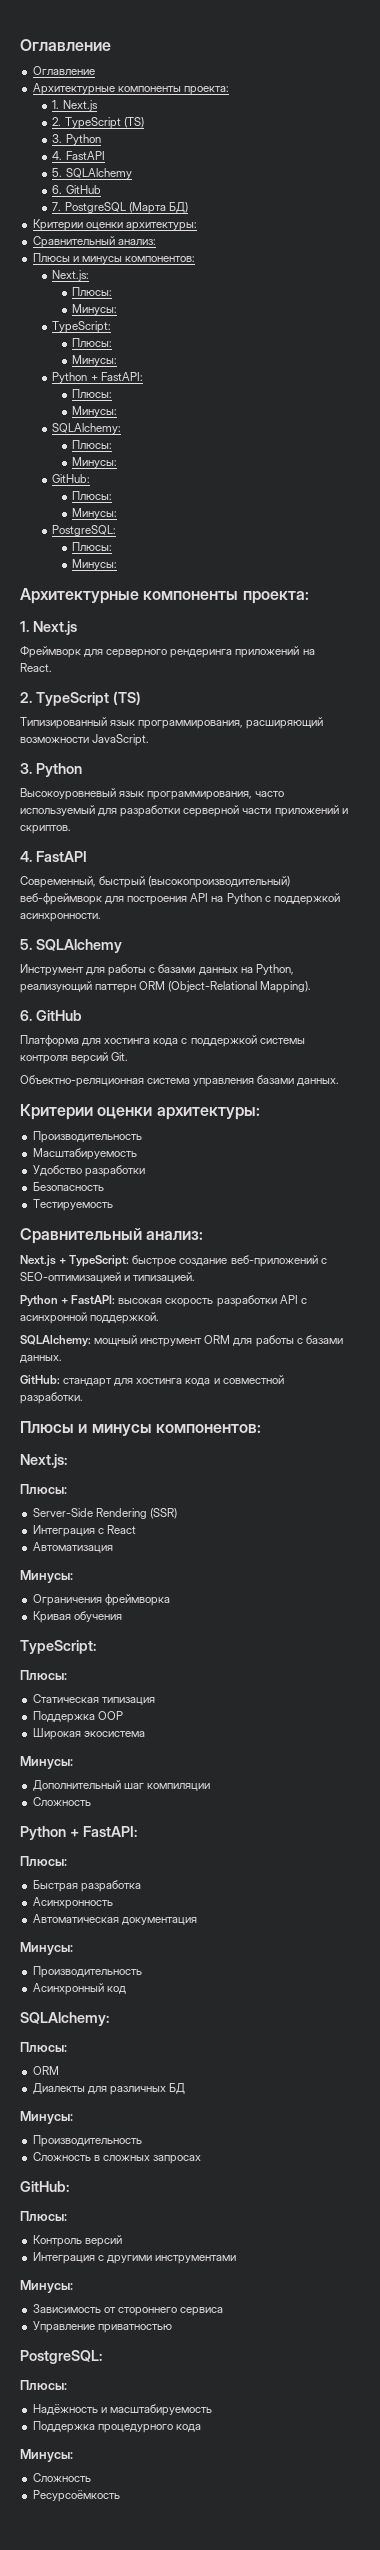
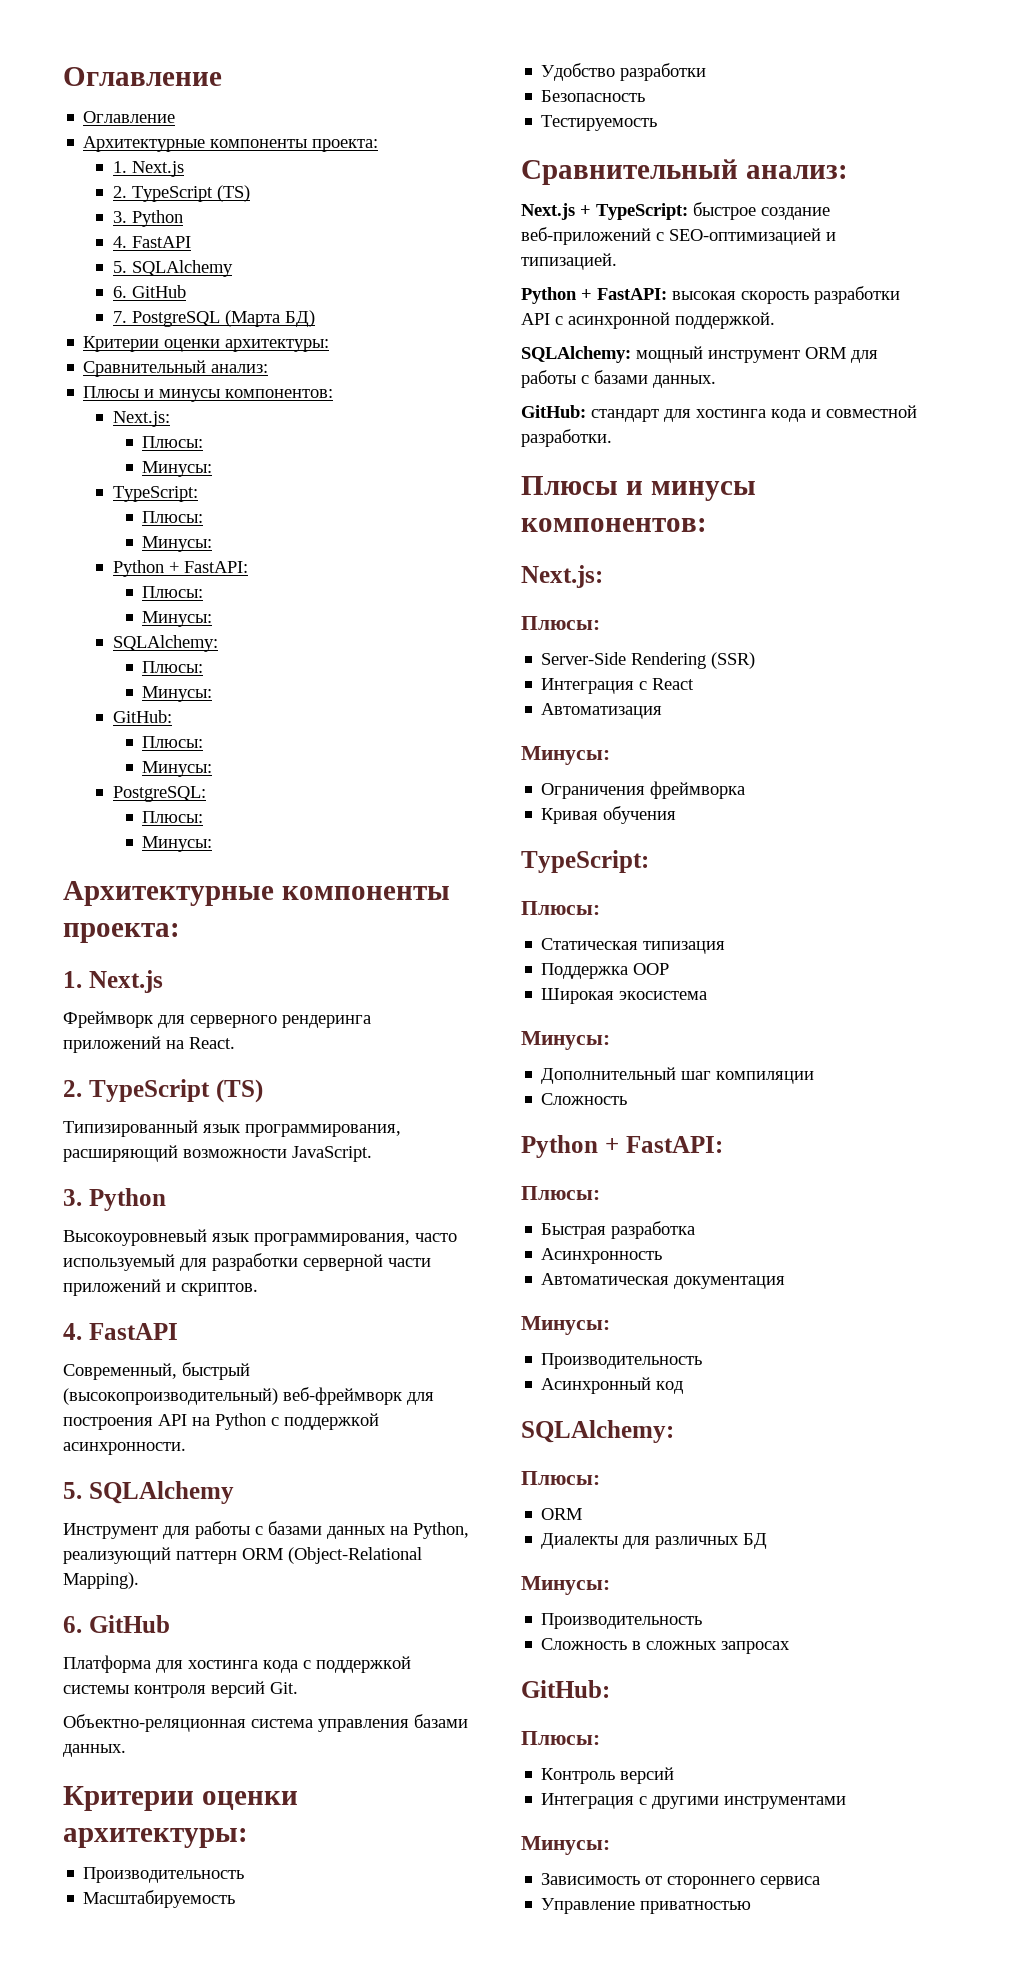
  Управление приватностью
- PostgreSQL:
- Плюсы:
- Надёжность и масштабируемость
- Поддержка процедурного кода
- Минусы:
- Сложность
- Ресурсоёмкость

